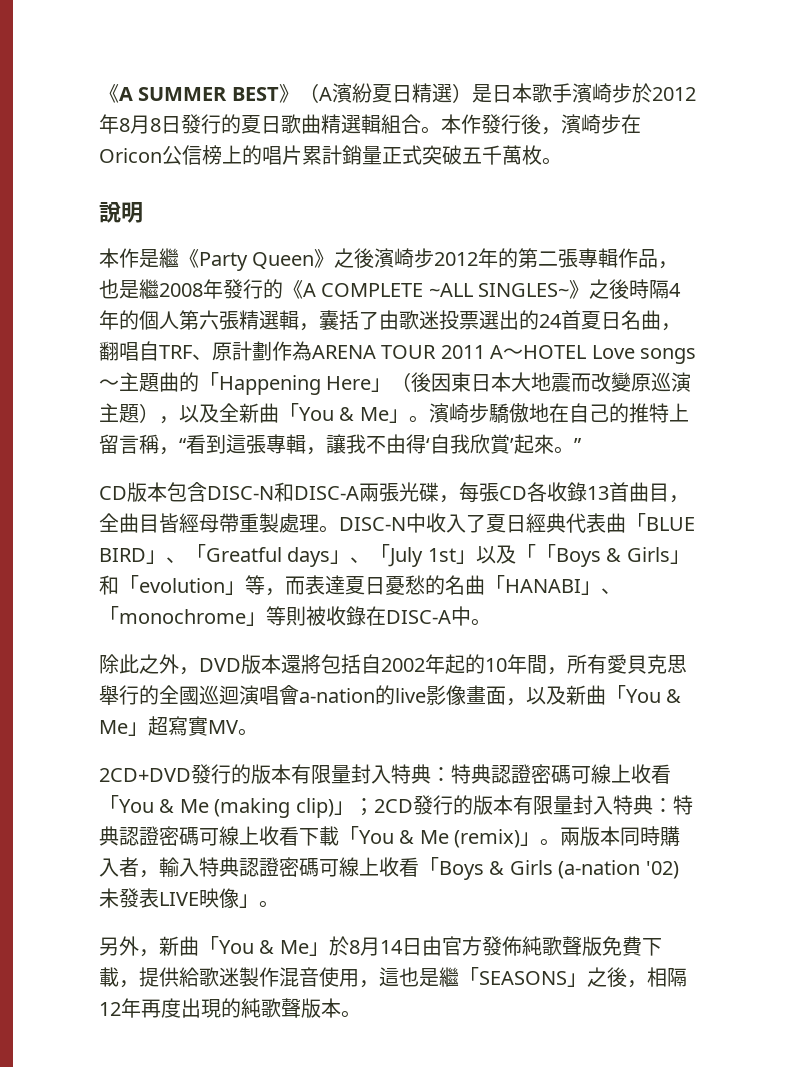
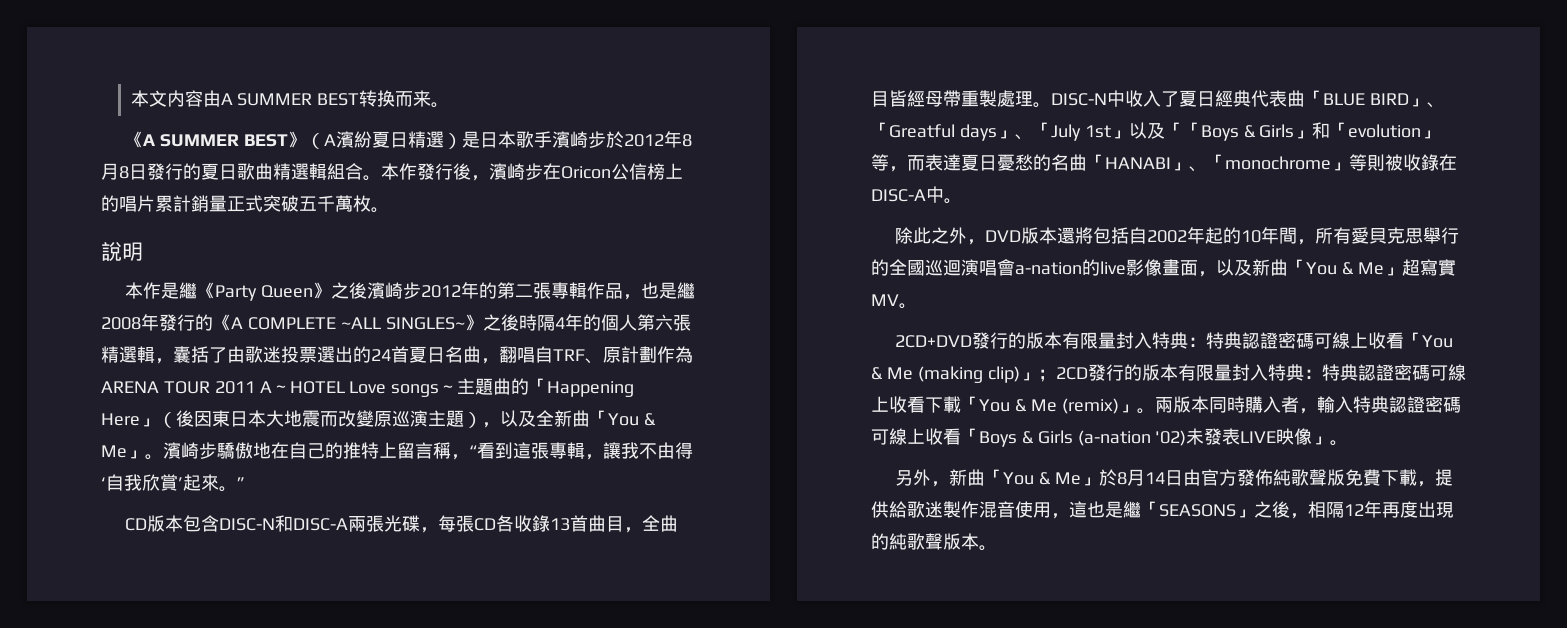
+ 本文内容由A SUMMER BEST转换而来。

